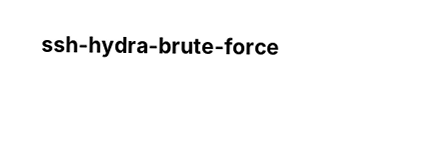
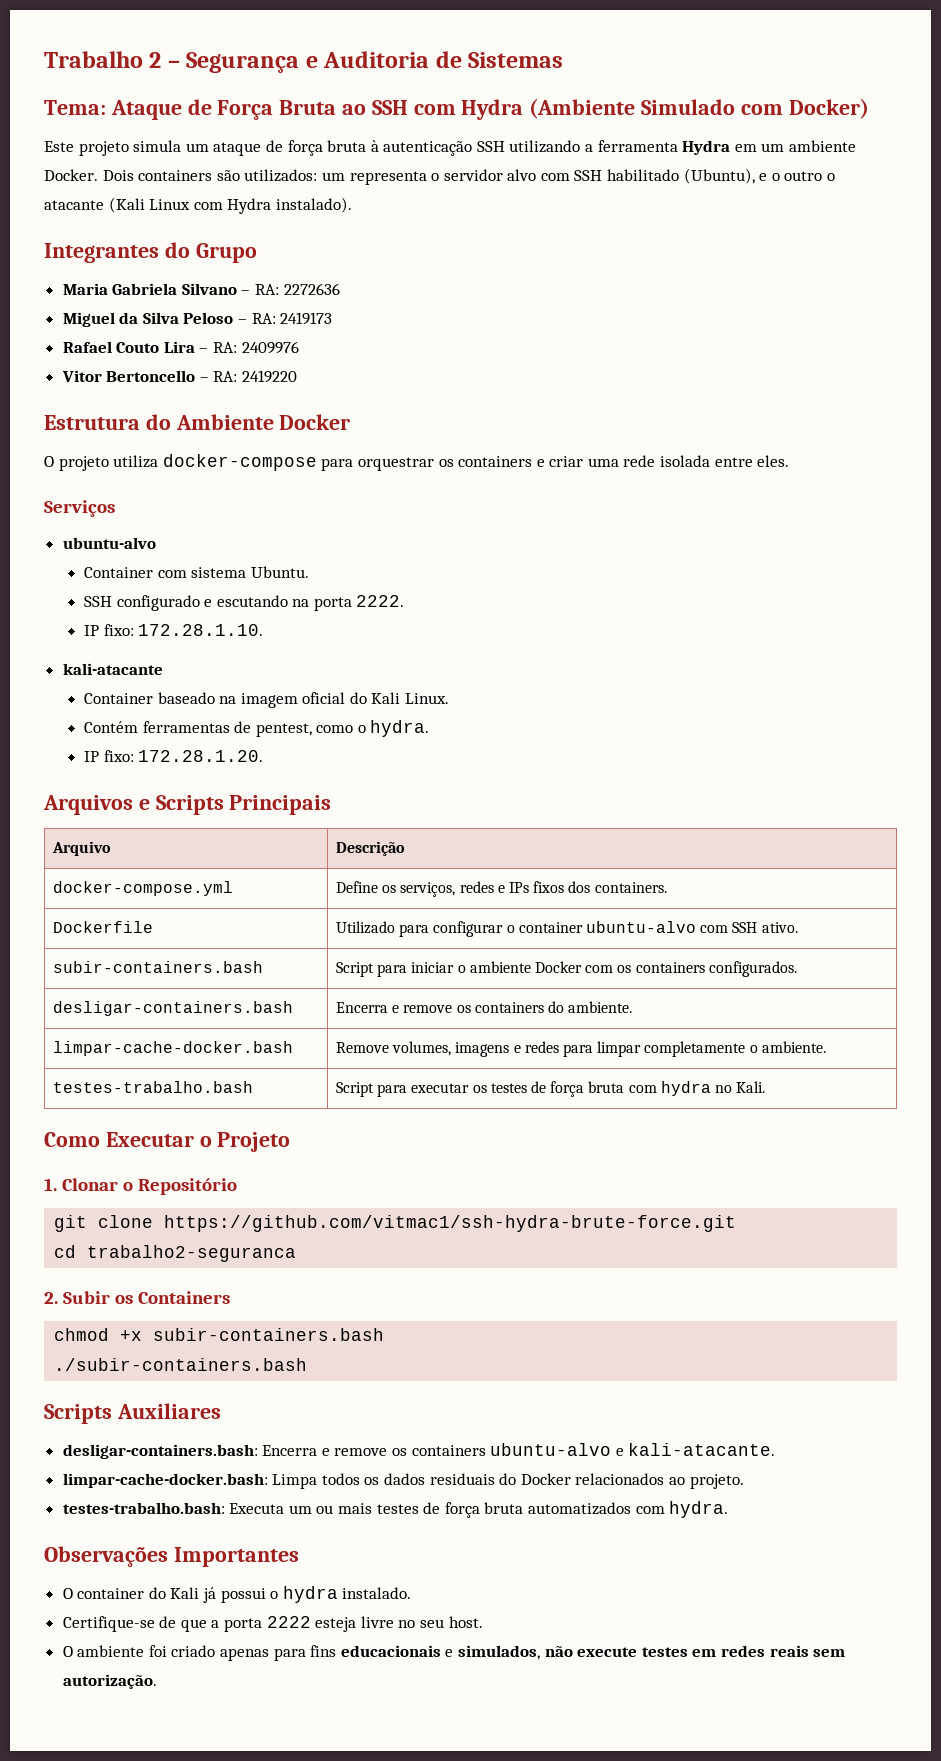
- ssh-hydra-brute-force
+ Trabalho 2 – Segurança e Auditoria de Sistemas
+ Tema: Ataque de Força Bruta ao SSH com Hydra (Ambiente Simulado com Docker)
+ Este projeto simula um ataque de força bruta à autenticação SSH utilizando a ferramenta Hydra em um ambiente Docker. Dois containers são utilizados: um representa o servidor alvo com SSH habilitado (Ubuntu), e o outro o atacante (Kali Linux com Hydra instalado).
+ Integrantes do Grupo
+ Maria Gabriela Silvano – RA: 2272636
+ Miguel da Silva Peloso – RA: 2419173
+ Rafael Couto Lira – RA: 2409976
+ Vitor Bertoncello – RA: 2419220
+ Estrutura do Ambiente Docker
+ O projeto utiliza docker-compose para orquestrar os containers e criar uma rede isolada entre eles.
+ Serviços
+ ubuntu-alvo
+ Container com sistema Ubuntu.
+ SSH configurado e escutando na porta 2222.
+ IP fixo: 172.28.1.10.
+ kali-atacante
+ Container baseado na imagem oficial do Kali Linux.
+ Contém ferramentas de pentest, como o hydra.
+ IP fixo: 172.28.1.20.
+ Arquivos e Scripts Principais
+ Arquivo | Descrição
+ docker-compose.yml | Define os serviços, redes e IPs fixos dos containers.
+ Dockerfile | Utilizado para configurar o container ubuntu-alvo com SSH ativo.
+ subir-containers.bash | Script para iniciar o ambiente Docker com os containers configurados.
+ desligar-containers.bash | Encerra e remove os containers do ambiente.
+ limpar-cache-docker.bash | Remove volumes, imagens e redes para limpar completamente o ambiente.
+ testes-trabalho.bash | Script para executar os testes de força bruta com hydra no Kali.
+ Como Executar o Projeto
+ 1. Clonar o Repositório
+ git clone https://github.com/vitmac1/ssh-hydra-brute-force.git
+ cd trabalho2-seguranca
+ 2. Subir os Containers
+ chmod +x subir-containers.bash
+ ./subir-containers.bash
+ Scripts Auxiliares
+ desligar-containers.bash: Encerra e remove os containers ubuntu-alvo e kali-atacante.
+ limpar-cache-docker.bash: Limpa todos os dados residuais do Docker relacionados ao projeto.
+ testes-trabalho.bash: Executa um ou mais testes de força bruta automatizados com hydra.
+ Observações Importantes
+ O container do Kali já possui o hydra instalado.
+ Certifique-se de que a porta 2222 esteja livre no seu host.
+ O ambiente foi criado apenas para fins educacionais e simulados, não execute testes em redes reais sem autorização.

